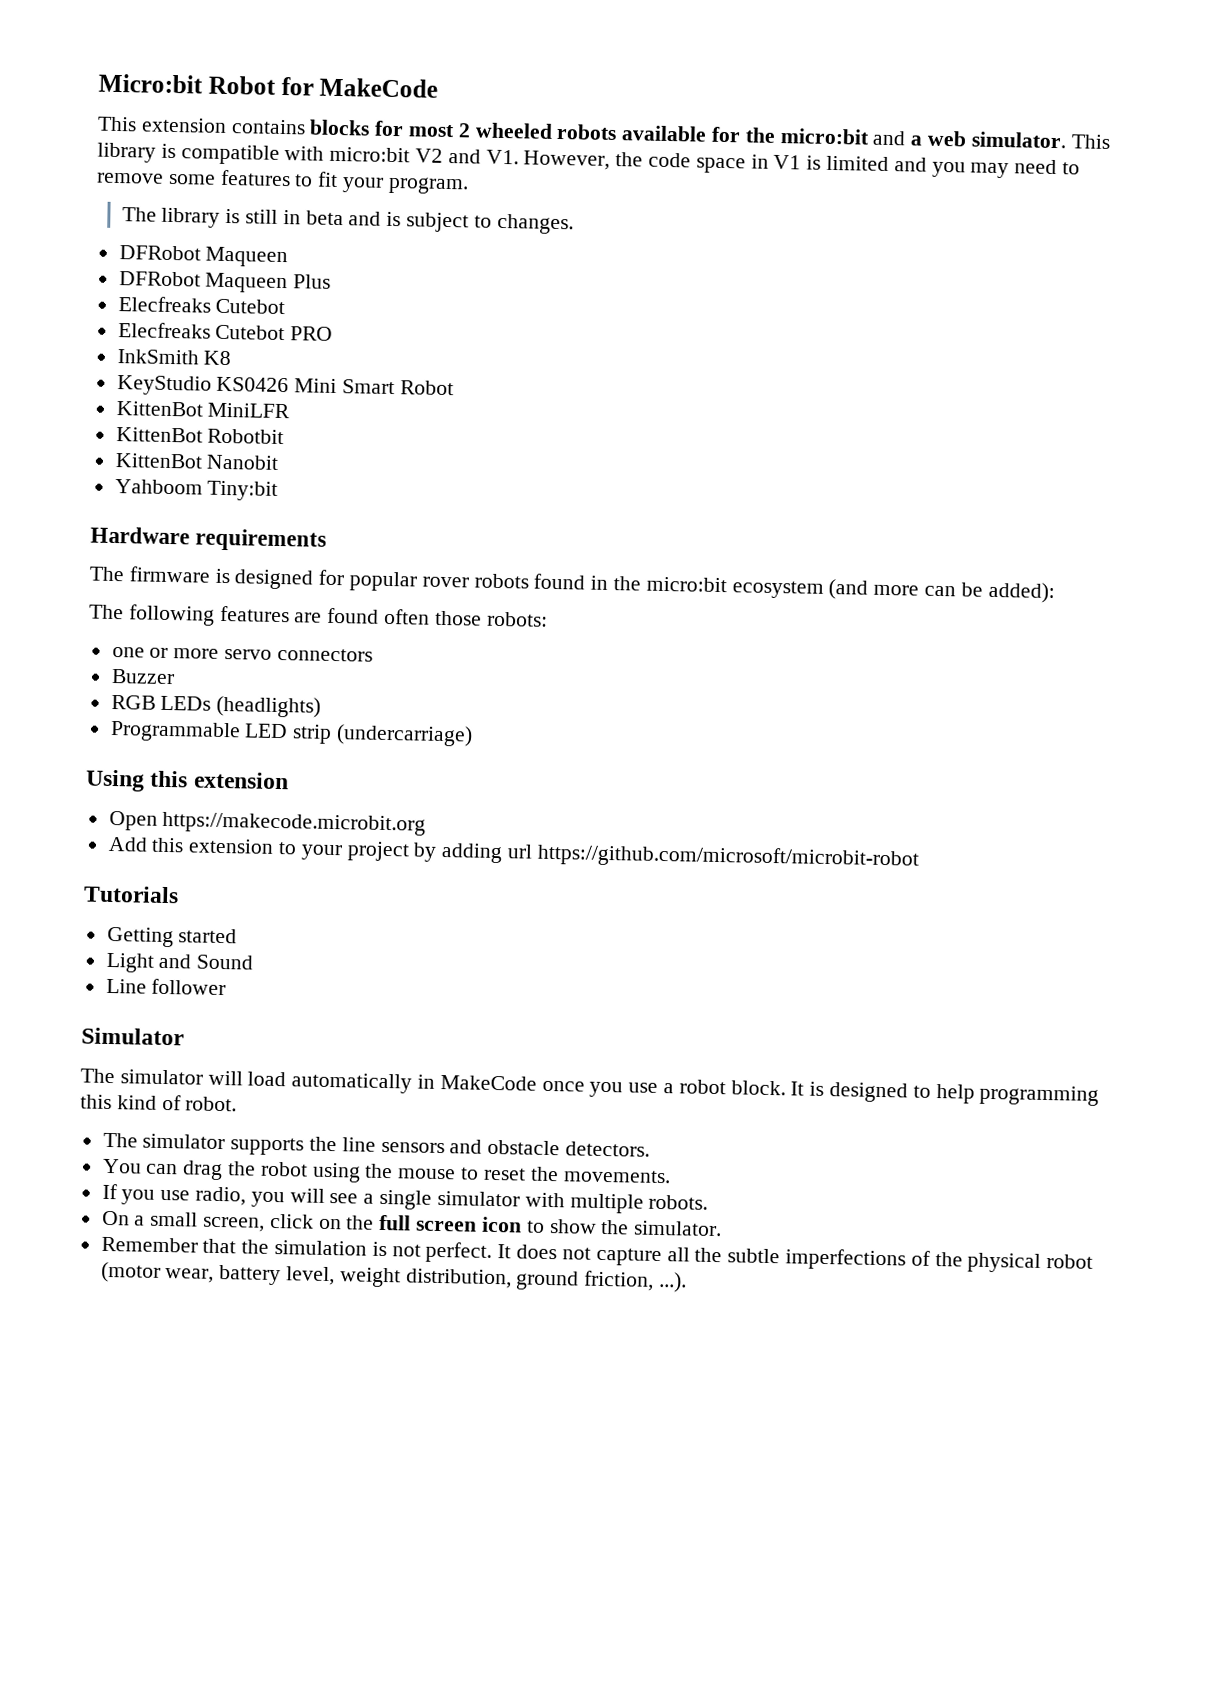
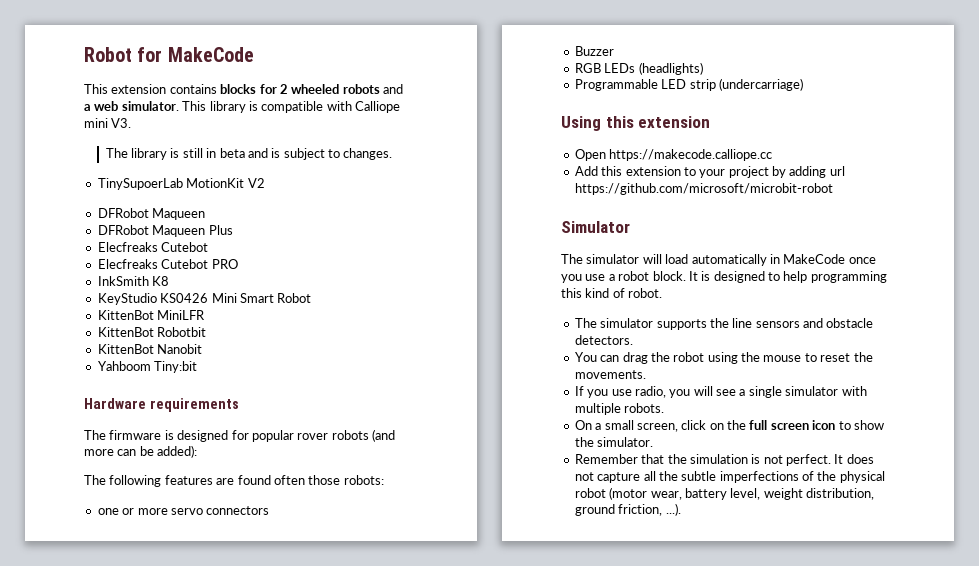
- Micro:bit Robot for MakeCode
+ Robot for MakeCode
- This extension contains blocks for most 2 wheeled robots available for the micro:bit and a web simulator.
+ This extension contains blocks for 2 wheeled robots and a web simulator.
- This library is compatible with micro:bit V2 and V1. However, the code space in V1 is limited and you may need to remove some features to fit your program.
+ This library is compatible with Calliope mini V3.
+ TinySupoerLab MotionKit V2
- The firmware is designed for popular rover robots found in the micro:bit ecosystem (and more can be added):
+ The firmware is designed for popular rover robots (and more can be added):
- Open https://makecode.microbit.org
+ Open https://makecode.calliope.cc
- Tutorials
- Getting started
- Light and Sound
- Line follower

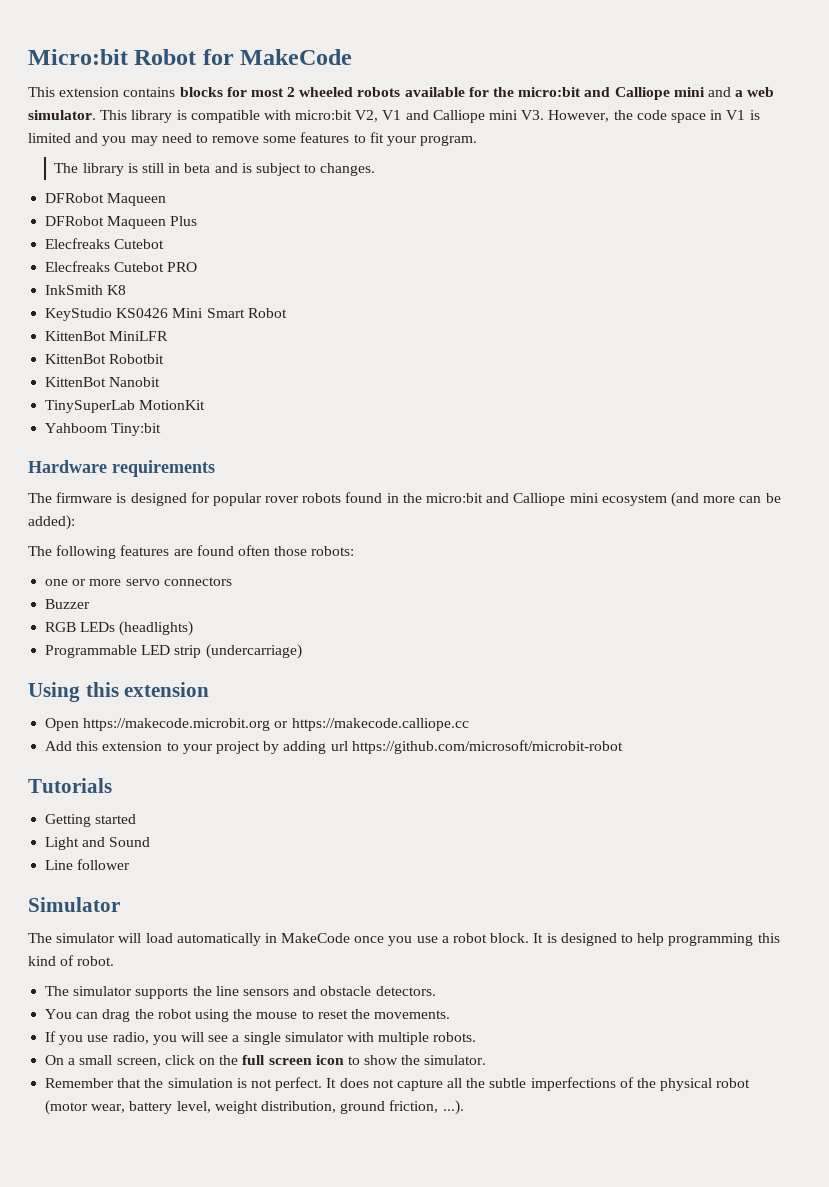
- Robot for MakeCode
+ Micro:bit Robot for MakeCode
- This extension contains blocks for 2 wheeled robots and a web simulator.
+ This extension contains blocks for most 2 wheeled robots available for the micro:bit and Calliope mini and a web simulator.
- This library is compatible with Calliope mini V3.
+ This library is compatible with micro:bit V2, V1 and Calliope mini V3. However, the code space in V1 is limited and you may need to remove some features to fit your program.
- TinySupoerLab MotionKit V2
+ TinySuperLab MotionKit
- The firmware is designed for popular rover robots (and more can be added):
+ The firmware is designed for popular rover robots found in the micro:bit and Calliope mini ecosystem (and more can be added):
- Open https://makecode.calliope.cc
+ Open https://makecode.microbit.org or https://makecode.calliope.cc
+ Tutorials
+ Getting started
+ Light and Sound
+ Line follower

